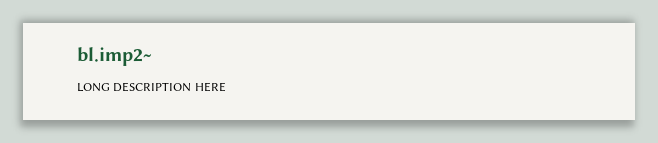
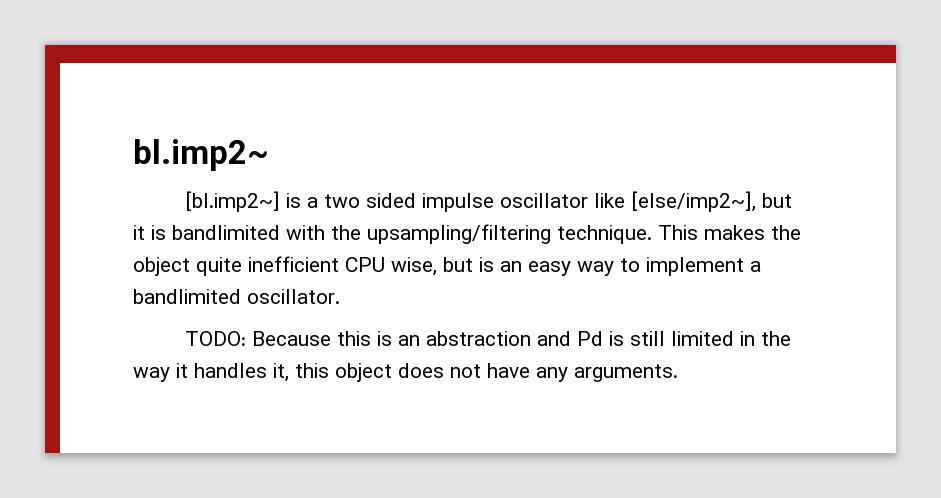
- LONG DESCRIPTION HERE
+ [bl.imp2~] is a two sided impulse oscillator like [else/imp2~], but it is bandlimited with the upsampling/filtering technique. This makes the object quite inefficient CPU wise, but is an easy way to implement a bandlimited oscillator.
+ TODO: Because this is an abstraction and Pd is still limited in the way it handles it, this object does not have any arguments.

